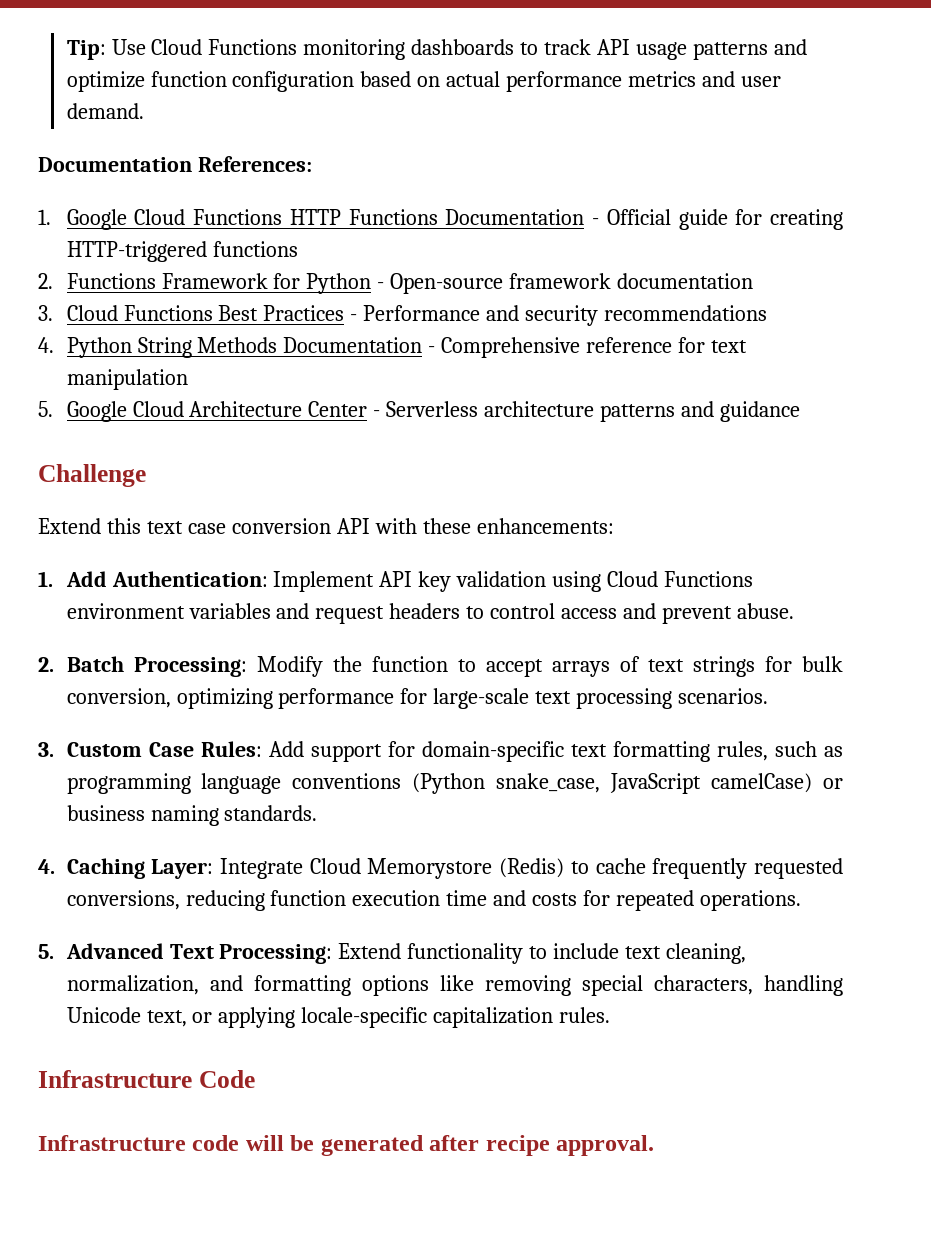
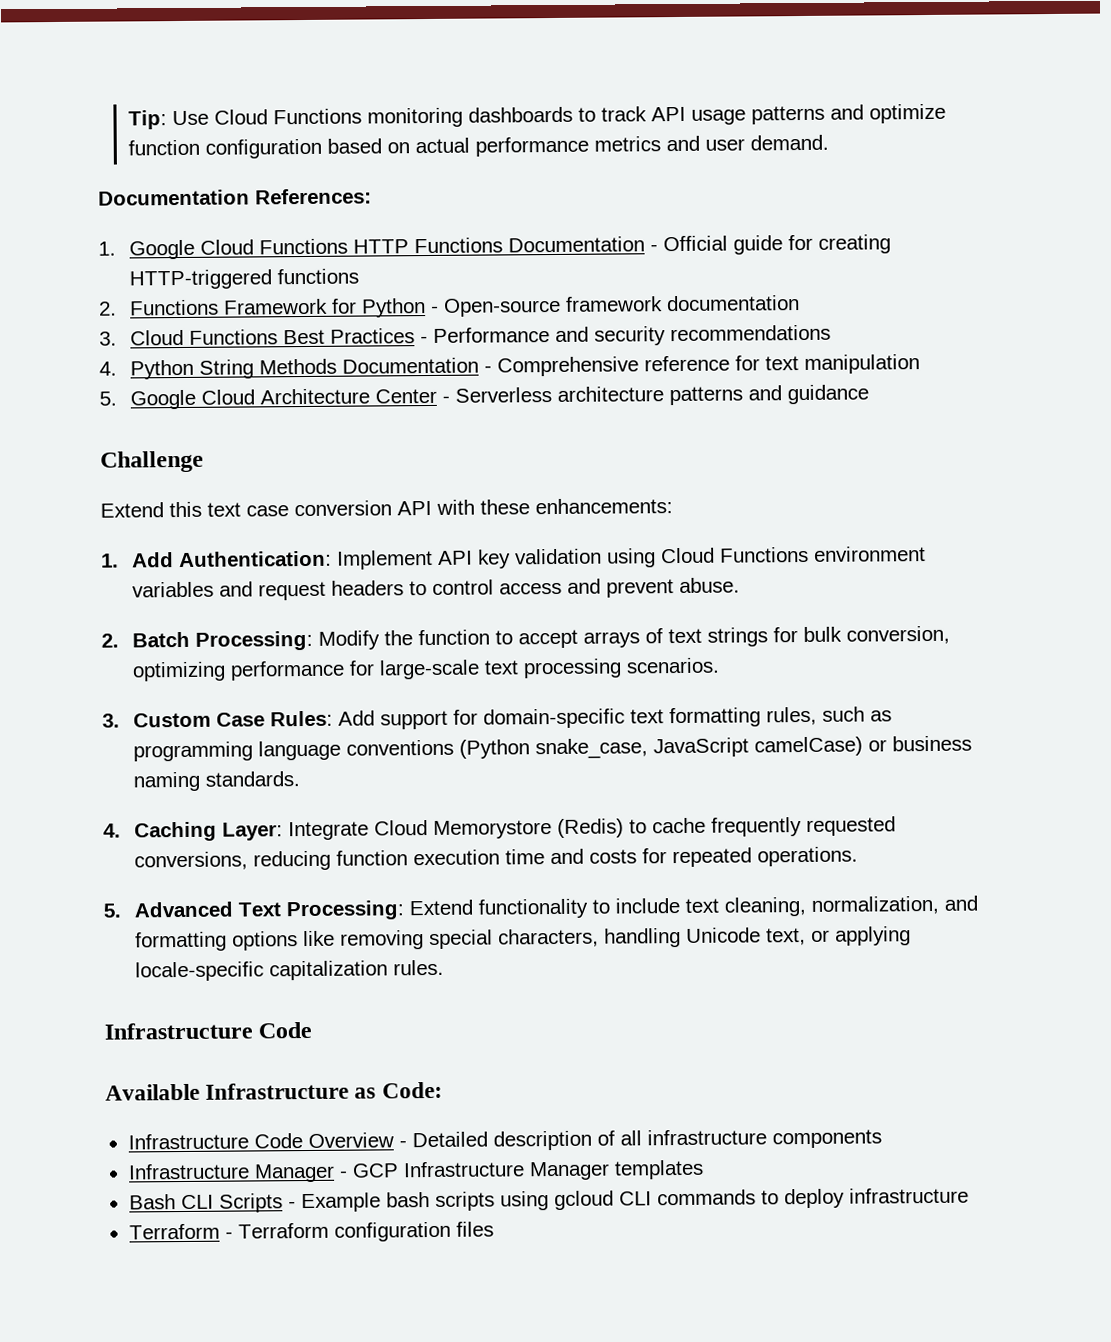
- Infrastructure code will be generated after recipe approval.
+ Available Infrastructure as Code:
+ Infrastructure Code Overview - Detailed description of all infrastructure components
+ Infrastructure Manager - GCP Infrastructure Manager templates
+ Bash CLI Scripts - Example bash scripts using gcloud CLI commands to deploy infrastructure
+ Terraform - Terraform configuration files

